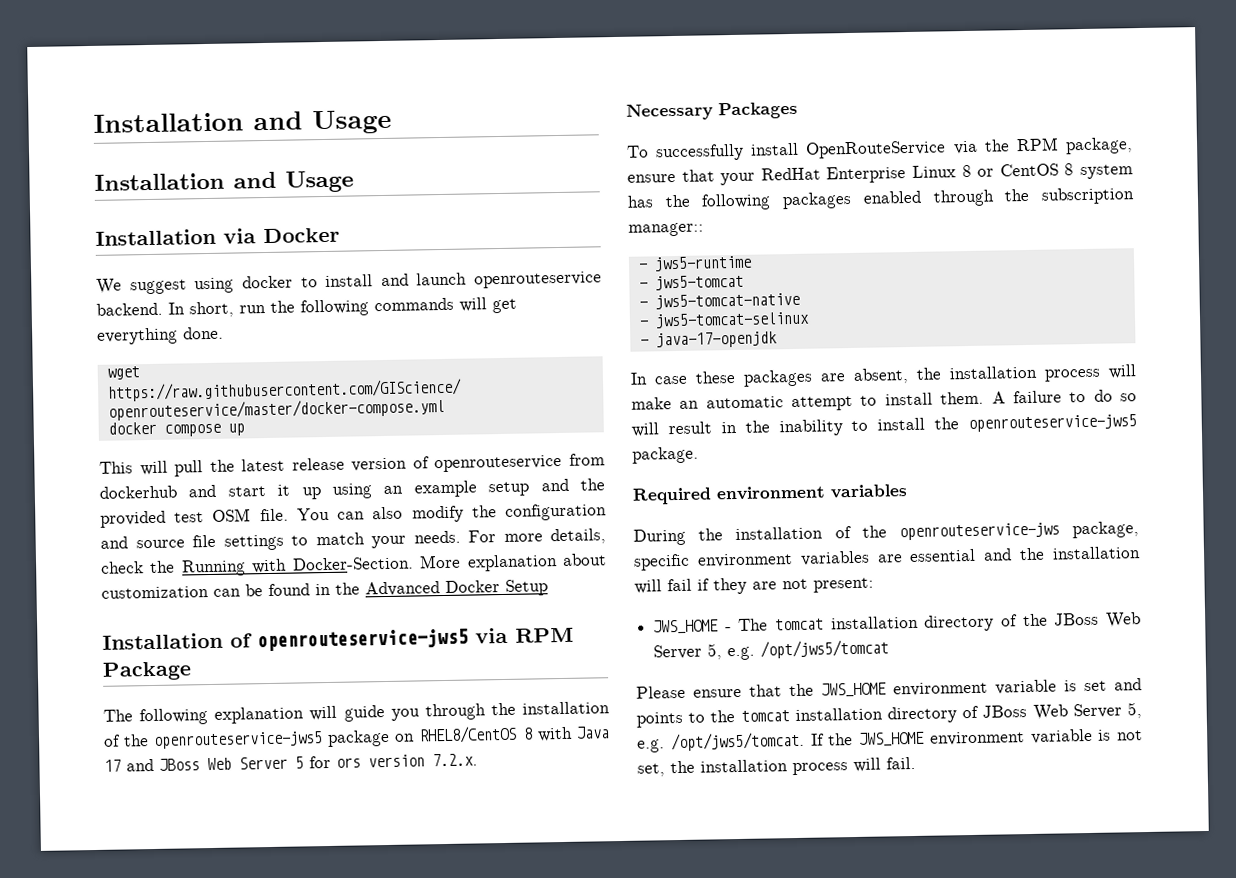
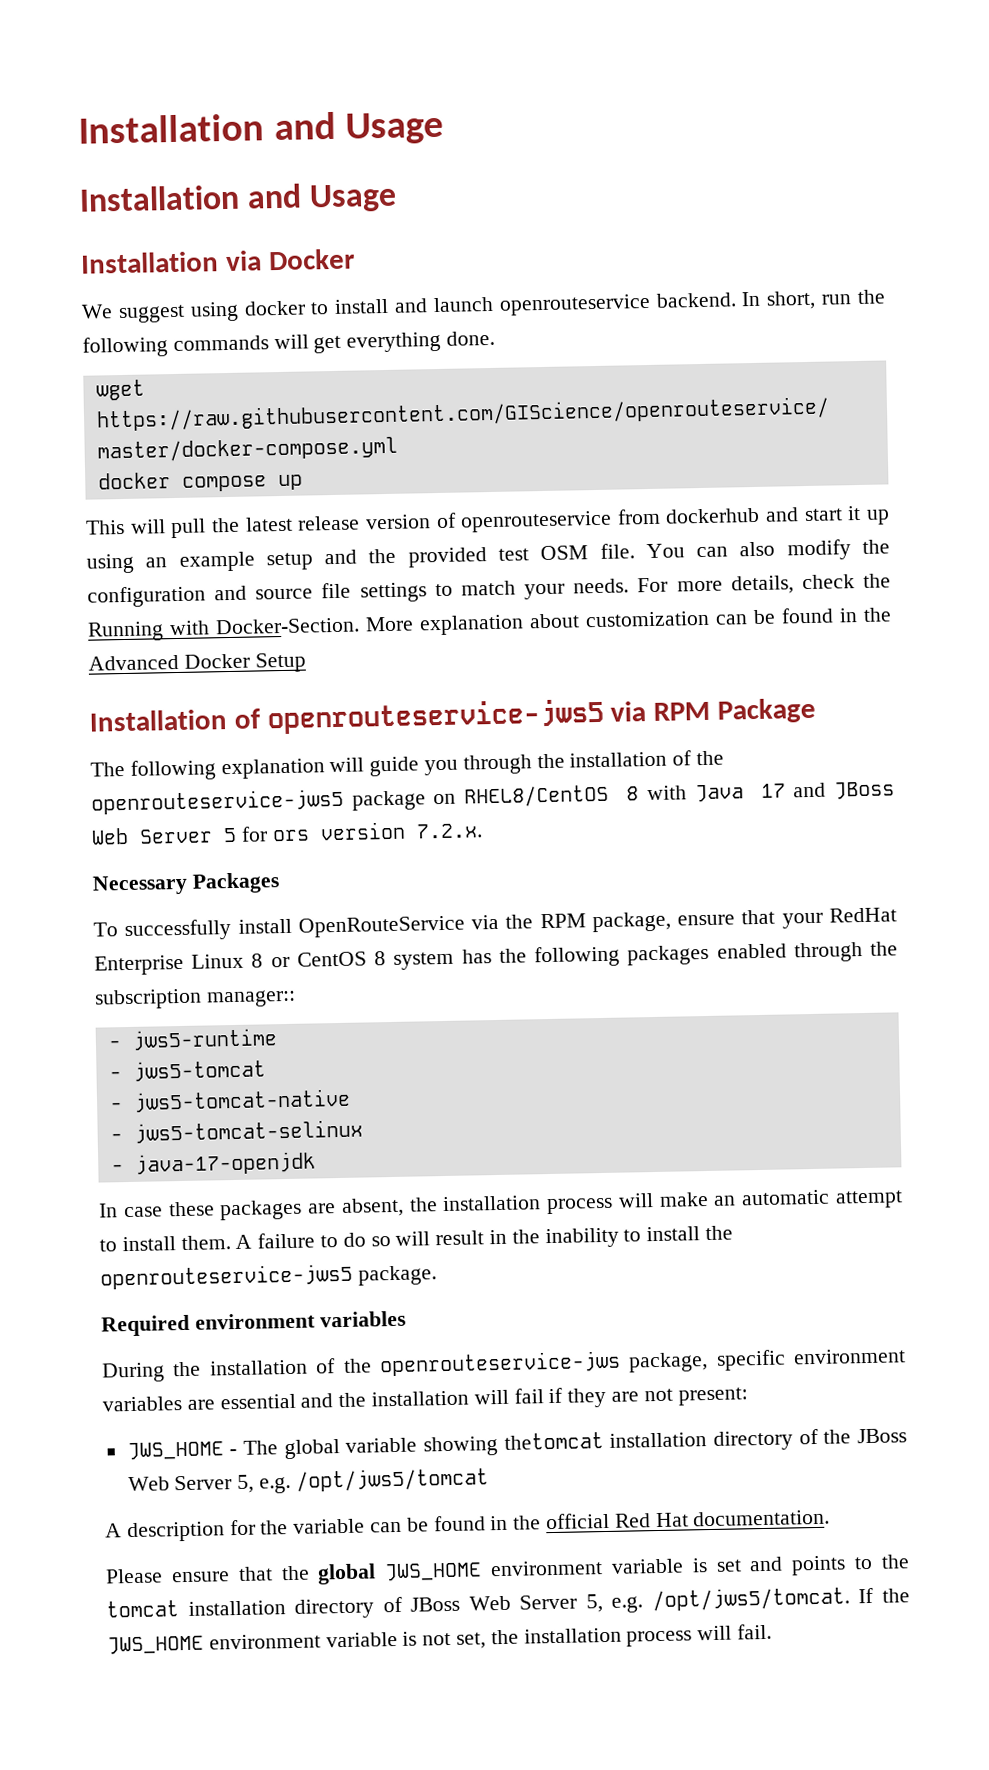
- JWS_HOME - The tomcat installation directory of the JBoss Web Server 5, e.g. /opt/jws5/tomcat
+ JWS_HOME - The global variable showing thetomcat installation directory of the JBoss Web Server 5, e.g. /opt/jws5/tomcat
+ A description for the variable can be found in the official Red Hat documentation.
- Please ensure that the JWS_HOME environment variable is set and points to the tomcat installation directory of JBoss Web Server 5, e.g. /opt/jws5/tomcat.
+ Please ensure that the global JWS_HOME environment variable is set and points to the tomcat installation directory of JBoss Web Server 5, e.g. /opt/jws5/tomcat.

